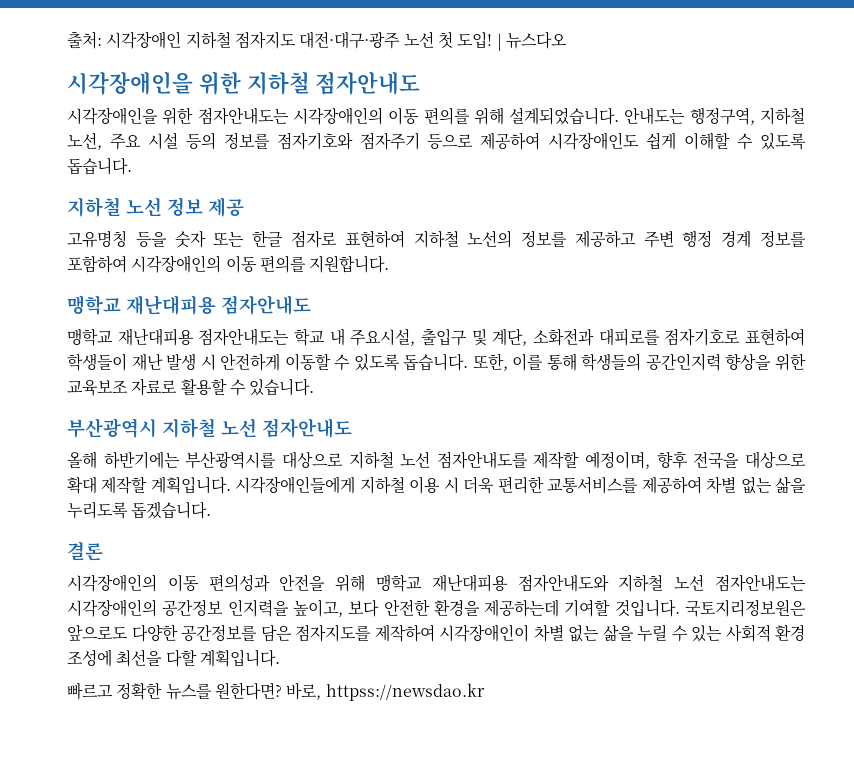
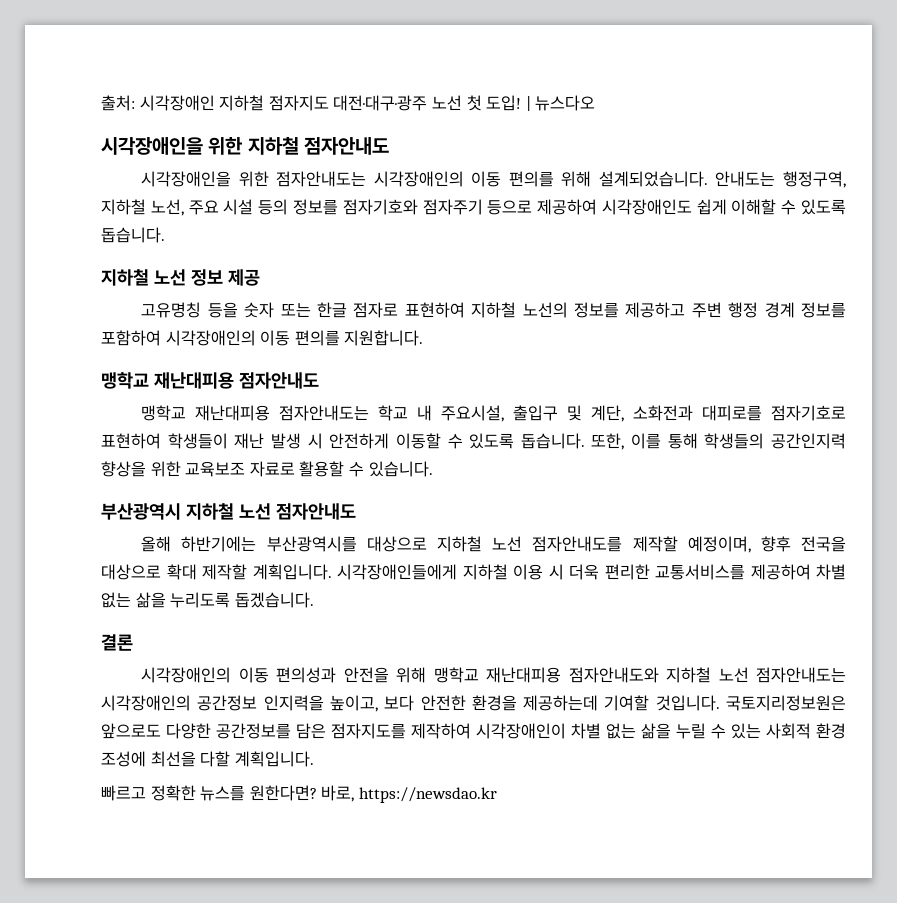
- 바로, httpss://newsdao.kr
+ 바로, https://newsdao.kr

